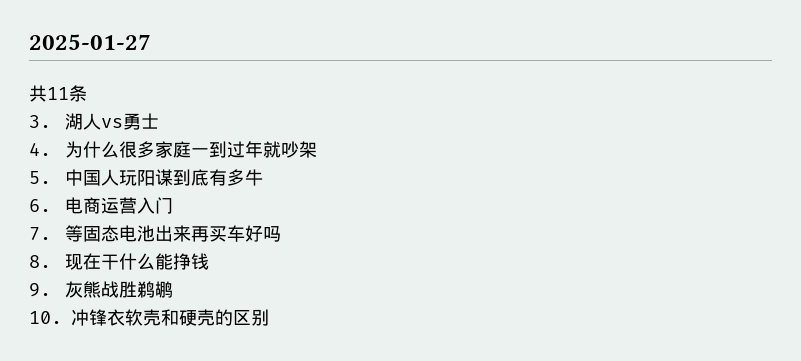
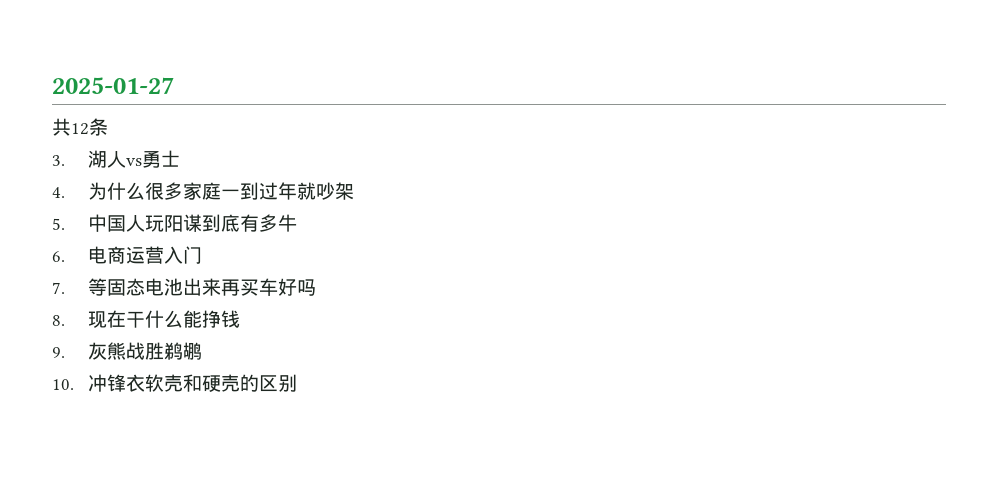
- 共11条
+ 共12条

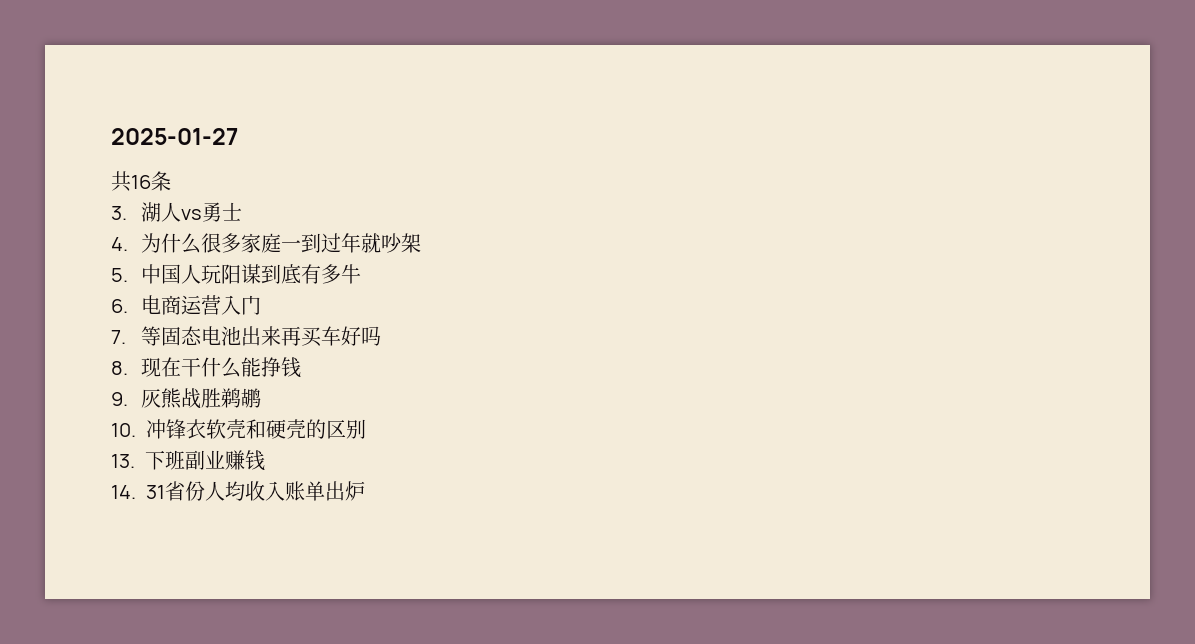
- 共12条
+ 共16条
+ 13.下班副业赚钱
+ 14. 31省份人均收入账单出炉

